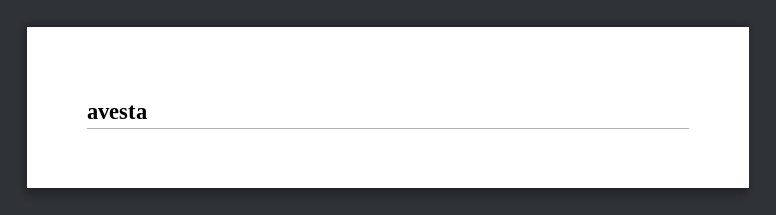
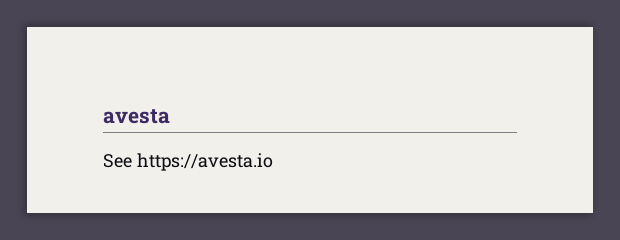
+ See https://avesta.io

